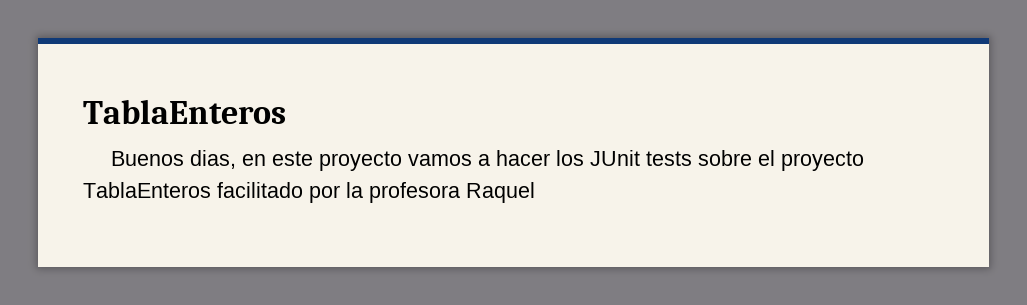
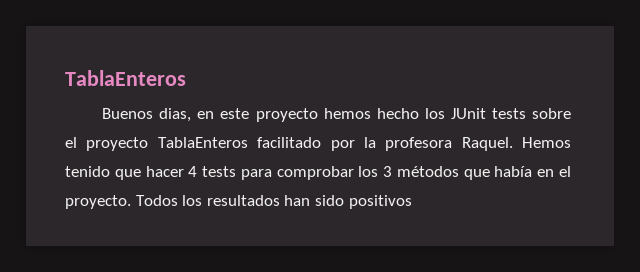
- Buenos dias, en este proyecto vamos a hacer los JUnit tests sobre el proyecto TablaEnteros facilitado por la profesora Raquel
+ Buenos dias, en este proyecto hemos hecho los JUnit tests sobre el proyecto TablaEnteros facilitado por la profesora Raquel. Hemos tenido que hacer 4 tests para comprobar los 3 métodos que había en el proyecto. Todos los resultados han sido positivos

